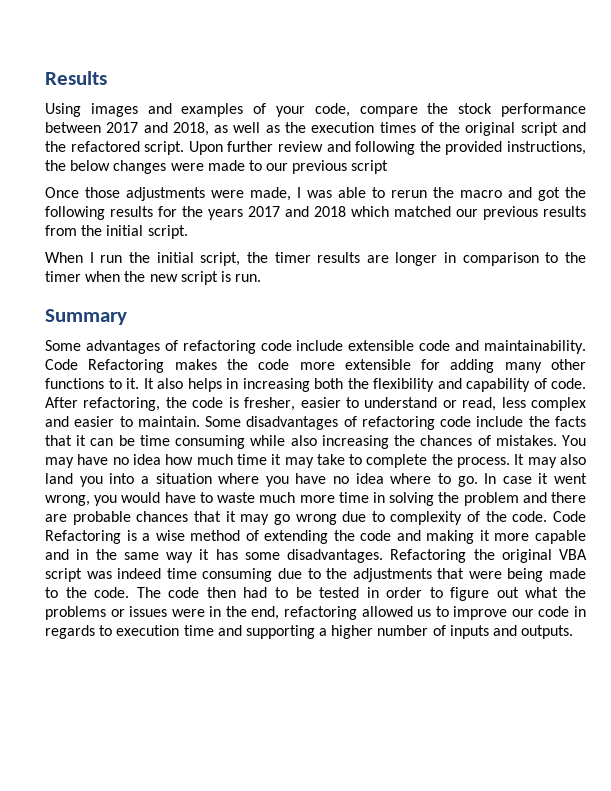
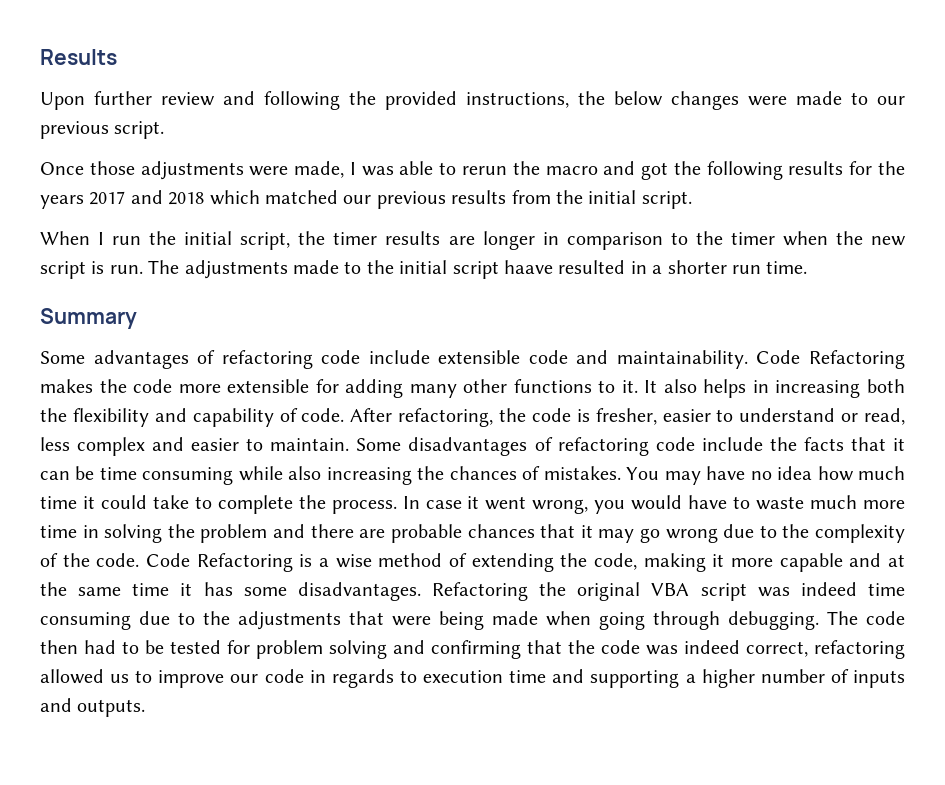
- Using images and examples of your code, compare the stock performance between 2017 and 2018, as well as the execution times of the original script and the refactored script. Upon further review and following the provided instructions, the below changes were made to our previous script
+ Upon further review and following the provided instructions, the below changes were made to our previous script.
+ The adjustments made to the initial script haave resulted in a shorter run time.
- You may have no idea how much time it may take to complete the process.
+ You may have no idea how much time it could take to complete the process.
- It may also land you into a situation where you have no idea where to go.
- In case it went wrong, you would have to waste much more time in solving the problem and there are probable chances that it may go wrong due to complexity of the code.
+ In case it went wrong, you would have to waste much more time in solving the problem and there are probable chances that it may go wrong due to the complexity of the code.
- Code Refactoring is a wise method of extending the code and making it more capable and in the same way it has some disadvantages.
+ Code Refactoring is a wise method of extending the code, making it more capable and at the same time it has some disadvantages.
- Refactoring the original VBA script was indeed time consuming due to the adjustments that were being made to the code.
+ Refactoring the original VBA script was indeed time consuming due to the adjustments that were being made when going through debugging.
- The code then had to be tested in order to figure out what the problems or issues were in the end, refactoring allowed us to improve our code in regards to execution time and supporting a higher number of inputs and outputs.
+ The code then had to be tested for problem solving and confirming that the code was indeed correct, refactoring allowed us to improve our code in regards to execution time and supporting a higher number of inputs and outputs.

